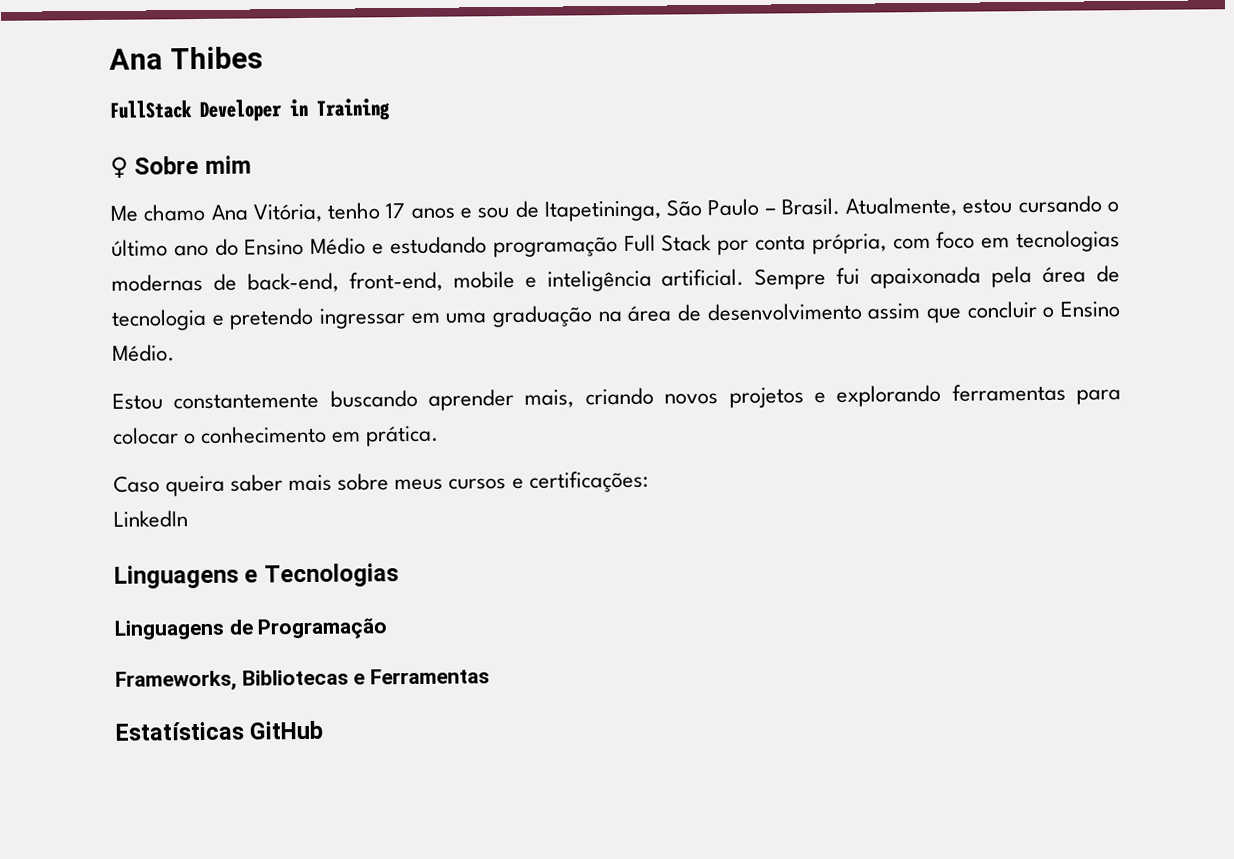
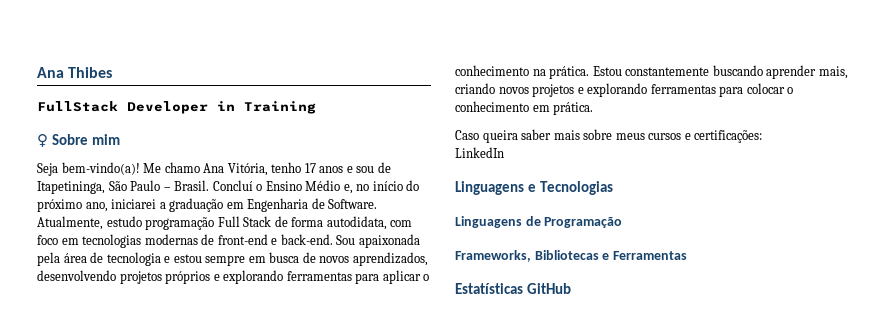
+ Seja bem-vindo(a)!
- Atualmente, estou cursando o último ano do Ensino Médio e estudando programação Full Stack por conta própria, com foco em tecnologias modernas de back-end, front-end, mobile e inteligência artificial. Sempre fui apaixonada pela área de tecnologia e pretendo ingressar em uma graduação na área de desenvolvimento assim que concluir o Ensino Médio.
- Estou constantemente buscando aprender mais, criando novos projetos e explorando ferramentas para colocar o conhecimento em prática.
+ Concluí o Ensino Médio e, no início do próximo ano, iniciarei a graduação em Engenharia de Software. Atualmente, estudo programação Full Stack de forma autodidata, com foco em tecnologias modernas de front-end e back-end. Sou apaixonada pela área de tecnologia e estou sempre em busca de novos aprendizados, desenvolvendo projetos próprios e explorando ferramentas para aplicar o conhecimento na prática. Estou constantemente buscando aprender mais, criando novos projetos e explorando ferramentas para colocar o conhecimento em prática.

